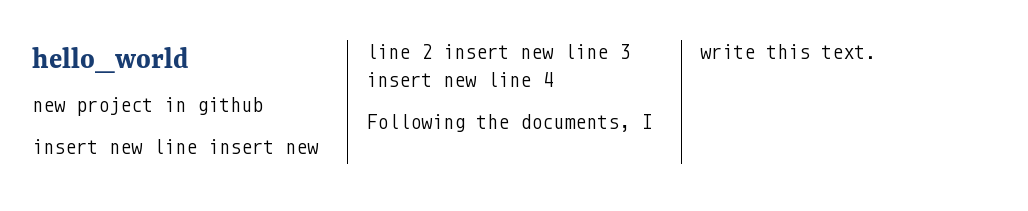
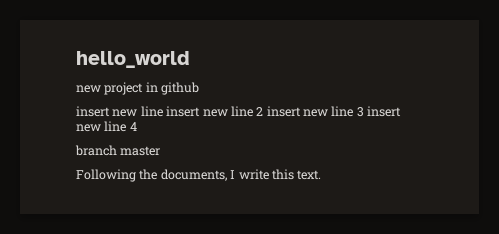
+ branch master

